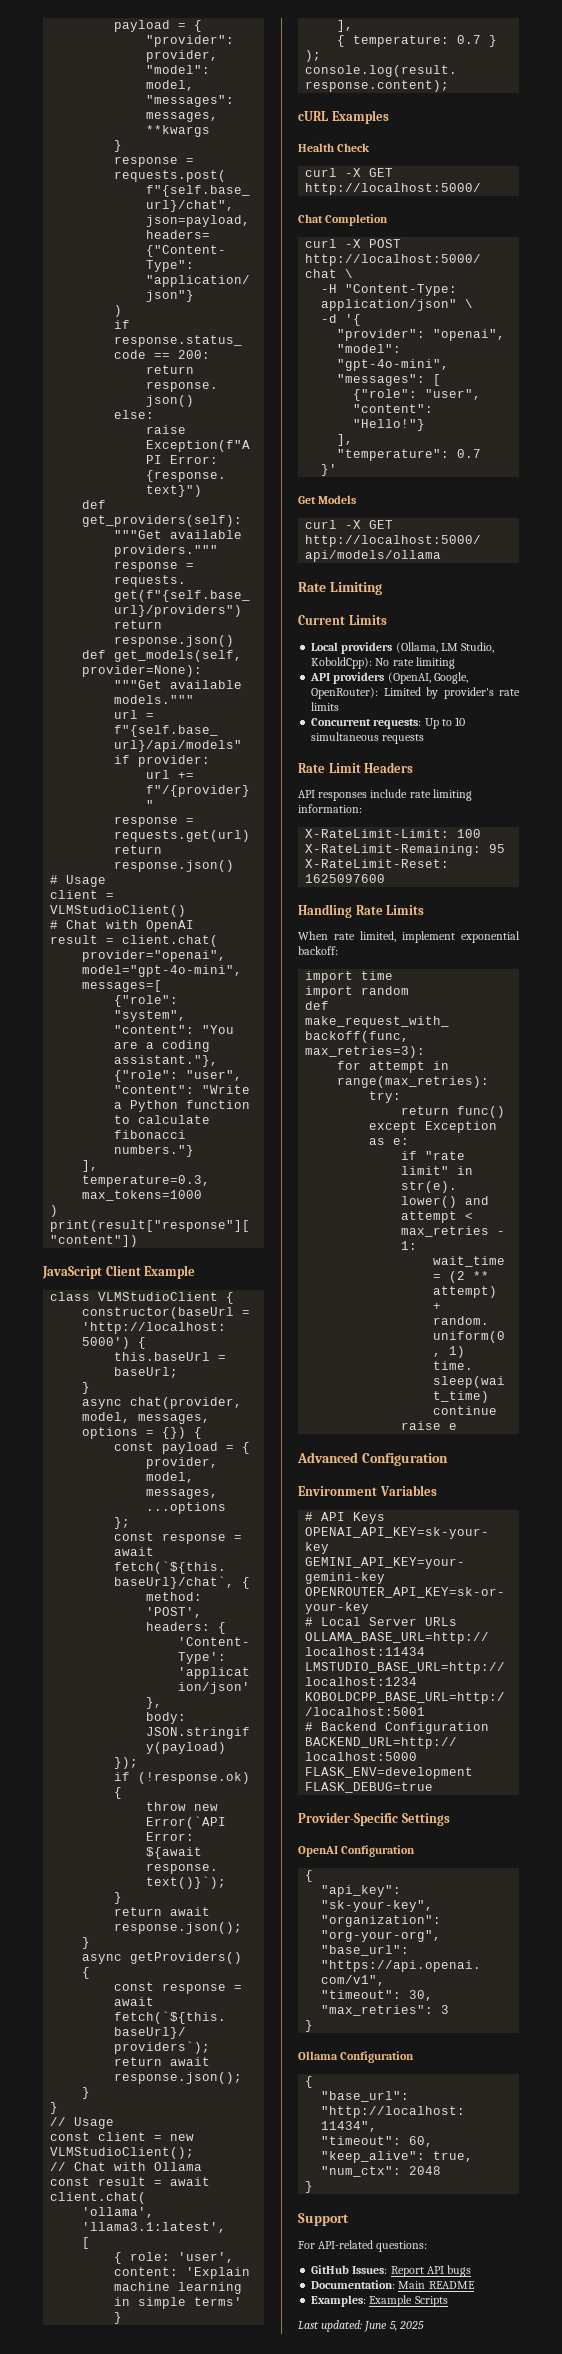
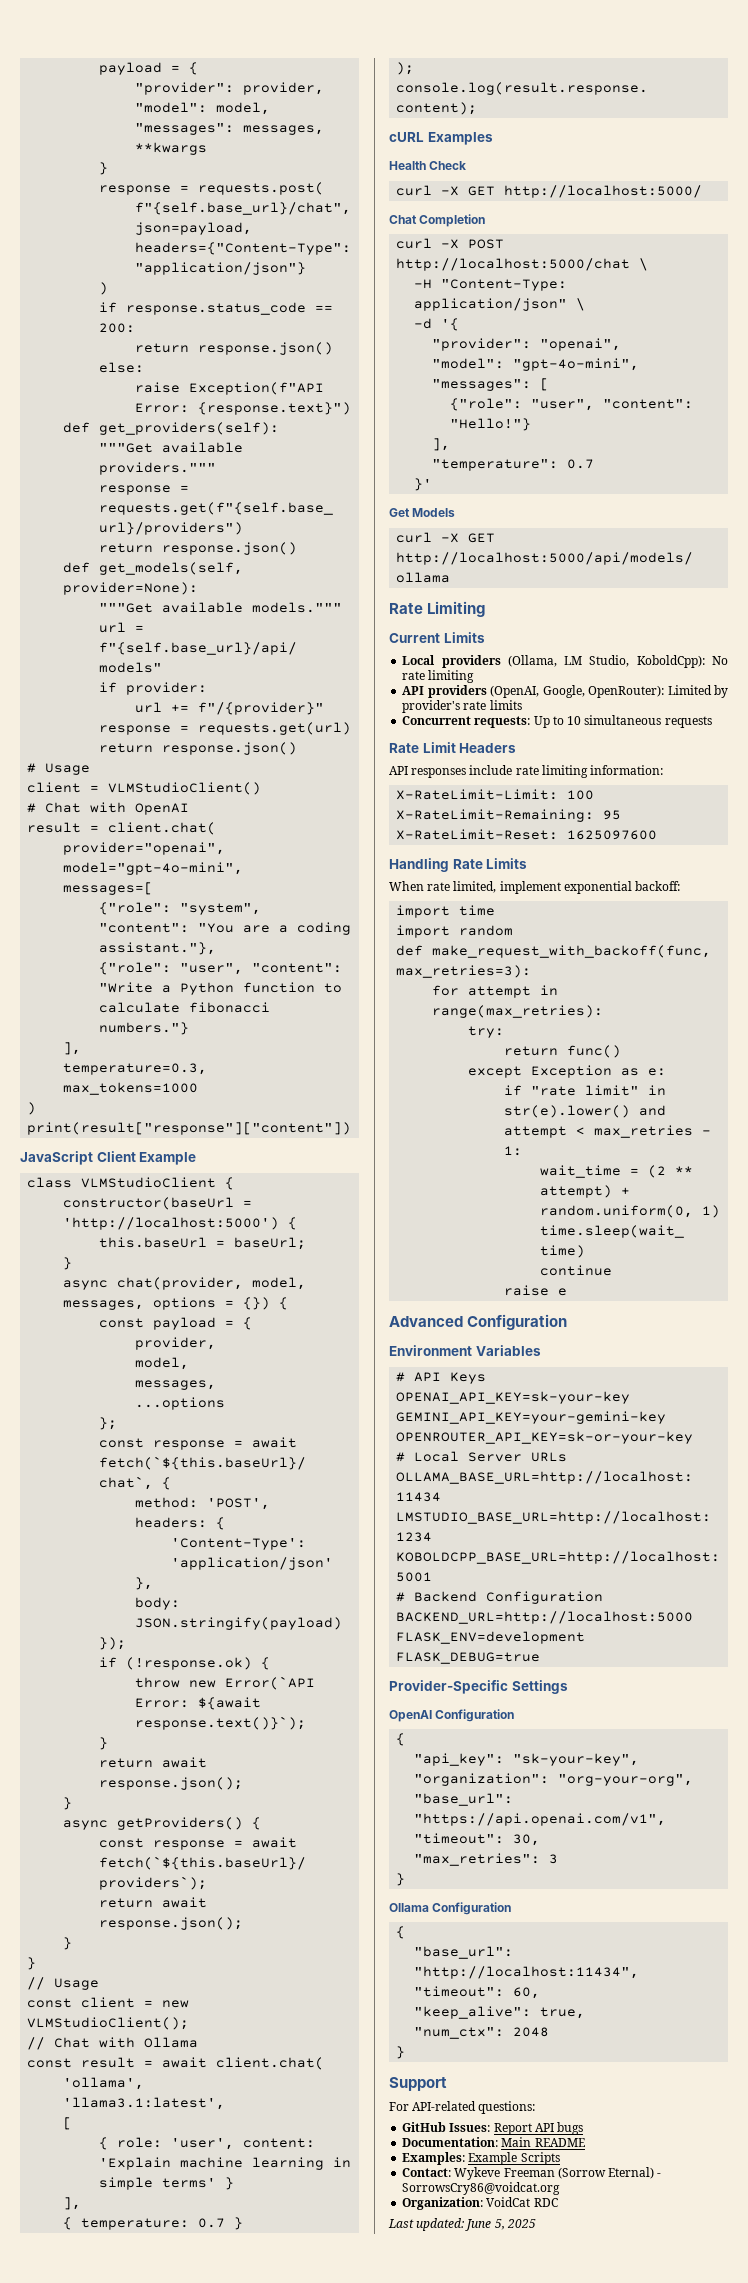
+ Contact: Wykeve Freeman (Sorrow Eternal) - SorrowsCry86@voidcat.org
+ Organization: VoidCat RDC

